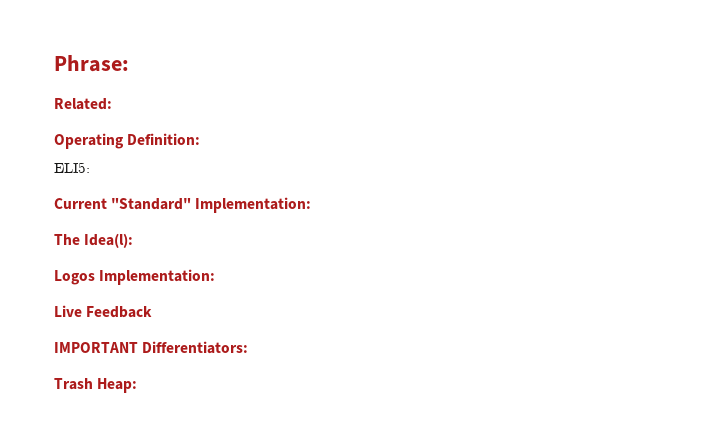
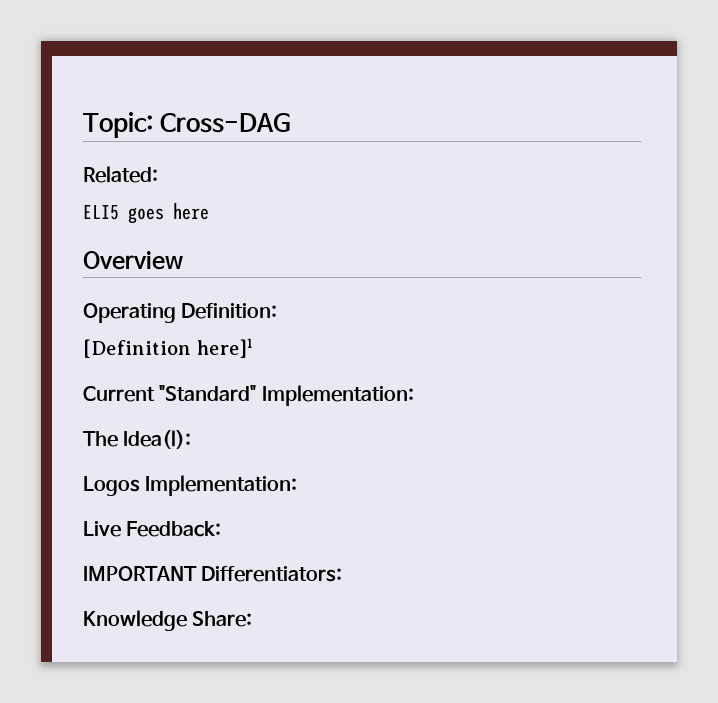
- Phrase:
+ Topic: Cross-DAG
+ ELI5 goes here
+ Overview
- ELI5:
+ [Definition here]1
- Live Feedback
+ Live Feedback:
- Trash Heap:
+ Knowledge Share:

